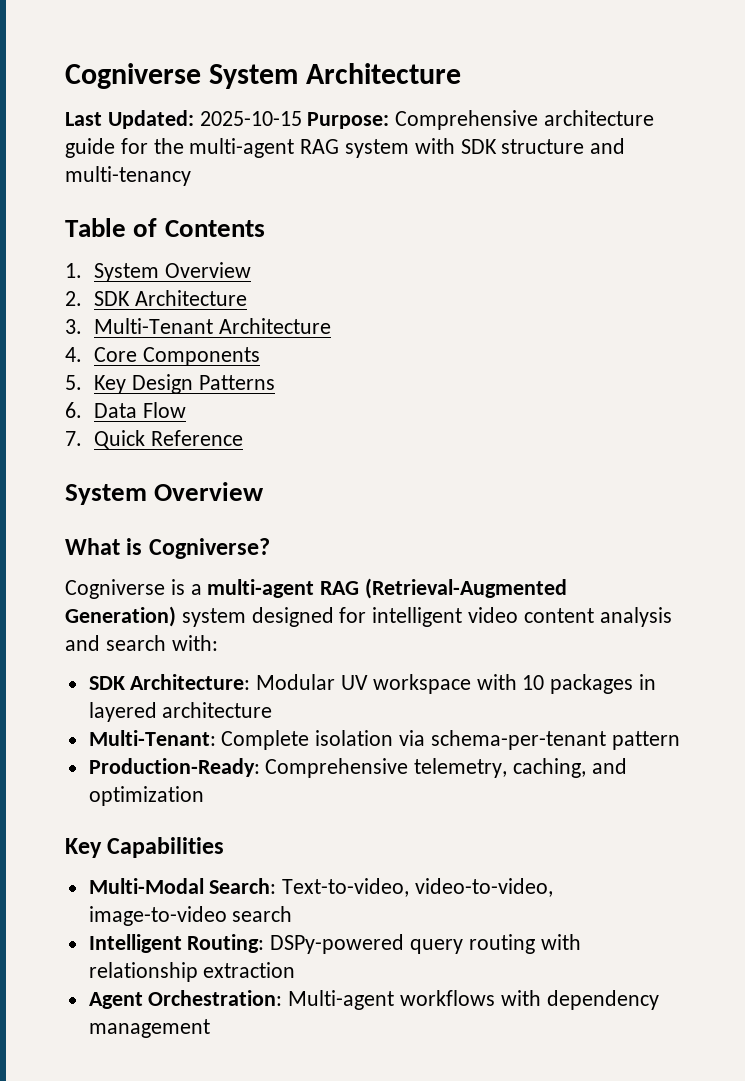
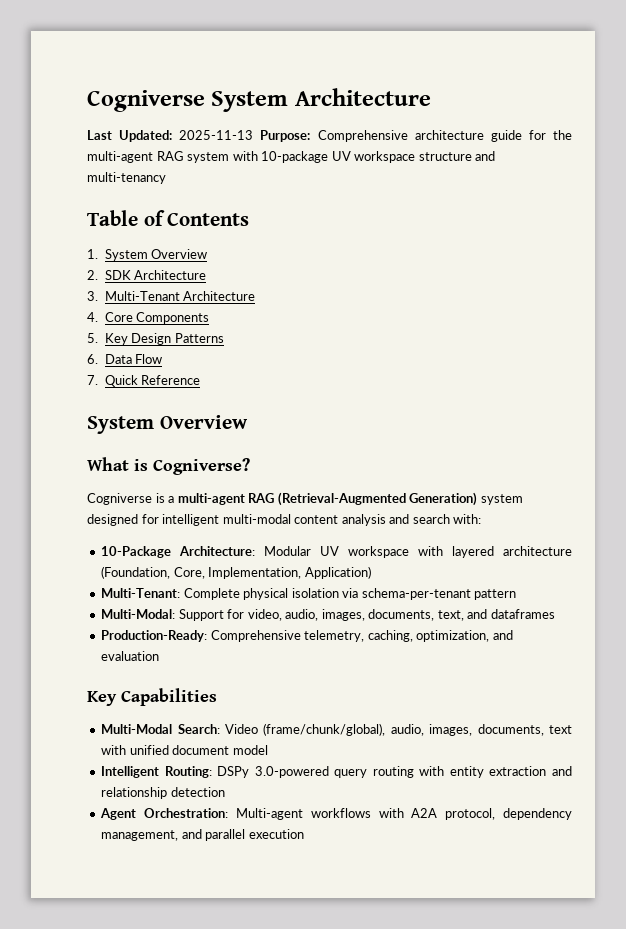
- Last Updated: 2025-10-15 Purpose: Comprehensive architecture guide for the multi-agent RAG system with SDK structure and multi-tenancy
+ Last Updated: 2025-11-13 Purpose: Comprehensive architecture guide for the multi-agent RAG system with 10-package UV workspace structure and multi-tenancy
- Cogniverse is a multi-agent RAG (Retrieval-Augmented Generation) system designed for intelligent video content analysis and search with:
+ Cogniverse is a multi-agent RAG (Retrieval-Augmented Generation) system designed for intelligent multi-modal content analysis and search with:
- SDK Architecture: Modular UV workspace with 10 packages in layered architecture
+ 10-Package Architecture: Modular UV workspace with layered architecture (Foundation, Core, Implementation, Application)
- Multi-Tenant: Complete isolation via schema-per-tenant pattern
+ Multi-Tenant: Complete physical isolation via schema-per-tenant pattern
+ Multi-Modal: Support for video, audio, images, documents, text, and dataframes
- Production-Ready: Comprehensive telemetry, caching, and optimization
+ Production-Ready: Comprehensive telemetry, caching, optimization, and evaluation
- Multi-Modal Search: Text-to-video, video-to-video, image-to-video search
+ Multi-Modal Search: Video (frame/chunk/global), audio, images, documents, text with unified document model
- Intelligent Routing: DSPy-powered query routing with relationship extraction
+ Intelligent Routing: DSPy 3.0-powered query routing with entity extraction and relationship detection
- Agent Orchestration: Multi-agent workflows with dependency management
+ Agent Orchestration: Multi-agent workflows with A2A protocol, dependency management, and parallel execution

